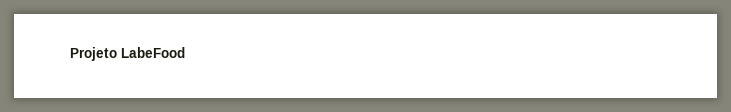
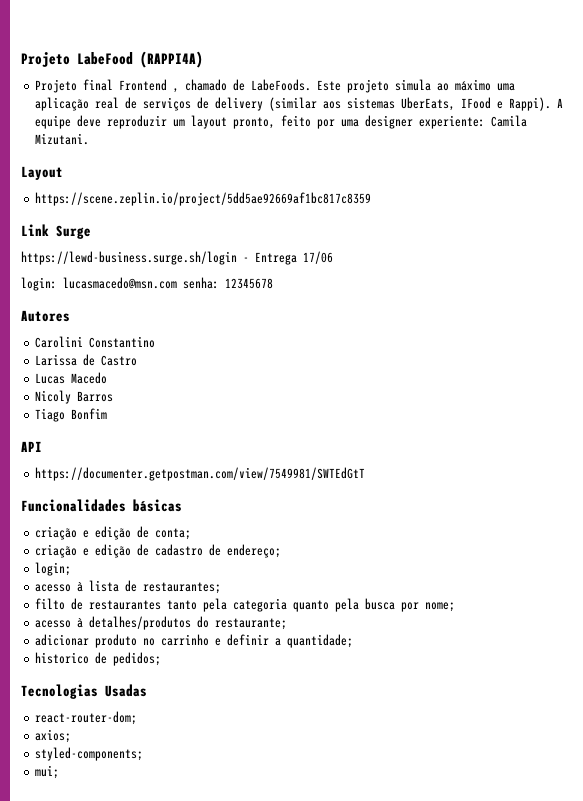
- Projeto LabeFood
+ Projeto LabeFood (RAPPI4A)
+ Projeto final Frontend , chamado de LabeFoods. Este projeto simula ao máximo uma aplicação real de serviços de delivery (similar aos sistemas UberEats, IFood e Rappi). A equipe deve reproduzir um layout pronto, feito por uma designer experiente: Camila Mizutani.
+ Layout
+ https://scene.zeplin.io/project/5dd5ae92669af1bc817c8359
+ Link Surge
+ https://lewd-business.surge.sh/login - Entrega 17/06
+ login: lucasmacedo@msn.com senha: 12345678
+ Autores
+ Carolini Constantino
+ Larissa de Castro
+ Lucas Macedo
+ Nicoly Barros
+ Tiago Bonfim
+ API
+ https://documenter.getpostman.com/view/7549981/SWTEdGtT
+ Funcionalidades básicas
+ criação e edição de conta;
+ criação e edição de cadastro de endereço;
+ login;
+ acesso à lista de restaurantes;
+ filto de restaurantes tanto pela categoria quanto pela busca por nome;
+ acesso à detalhes/produtos do restaurante;
+ adicionar produto no carrinho e definir a quantidade;
+ historico de pedidos;
+ Tecnologias Usadas
+ react-router-dom;
+ axios;
+ styled-components;
+ mui;

